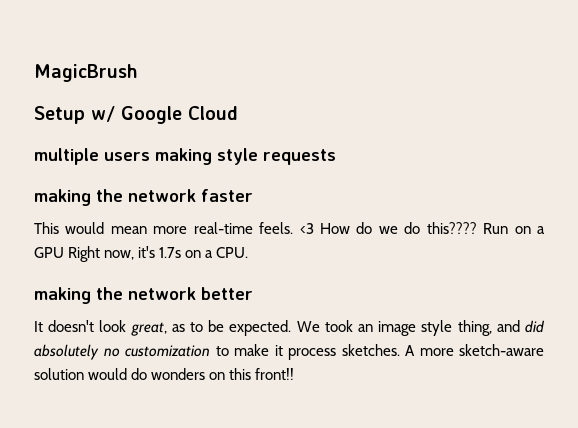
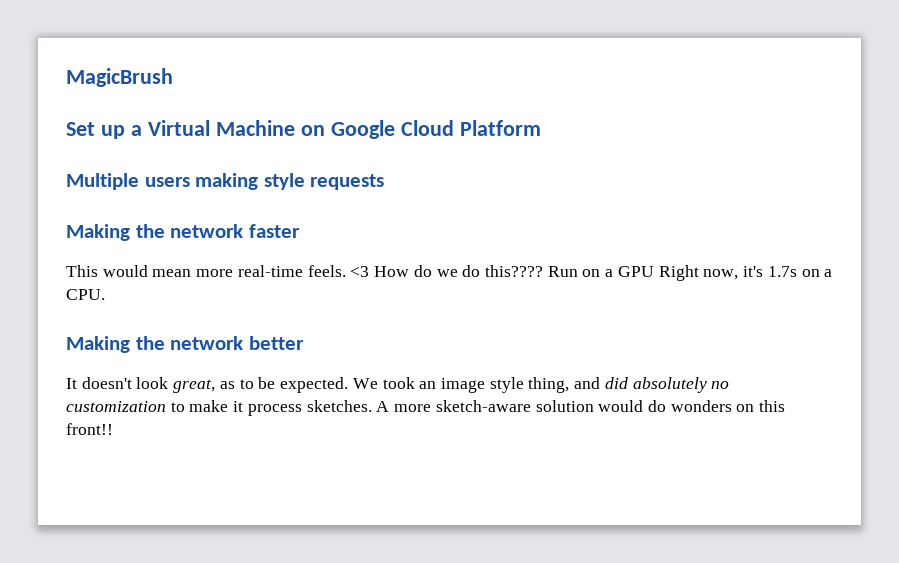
- Setup w/ Google Cloud
- multiple users making style requests
+ Set up a Virtual Machine on Google Cloud Platform
+ Multiple users making style requests
- making the network faster
+ Making the network faster
- making the network better
+ Making the network better

